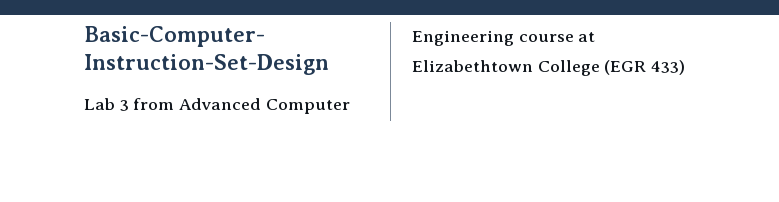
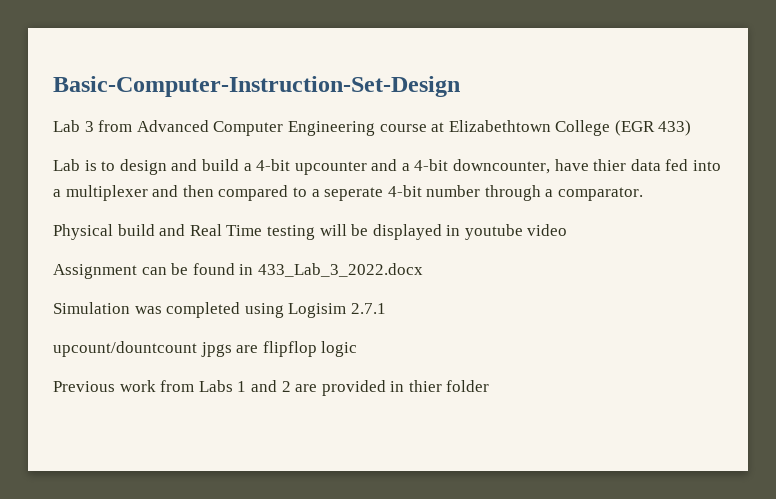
+ Lab is to design and build a 4-bit upcounter and a 4-bit downcounter, have thier data fed into a multiplexer and then compared to a seperate 4-bit number through a comparator.
+ Physical build and Real Time testing will be displayed in youtube video
+ Assignment can be found in 433_Lab_3_2022.docx
+ Simulation was completed using Logisim 2.7.1
+ upcount/dountcount jpgs are flipflop logic
+ Previous work from Labs 1 and 2 are provided in thier folder

